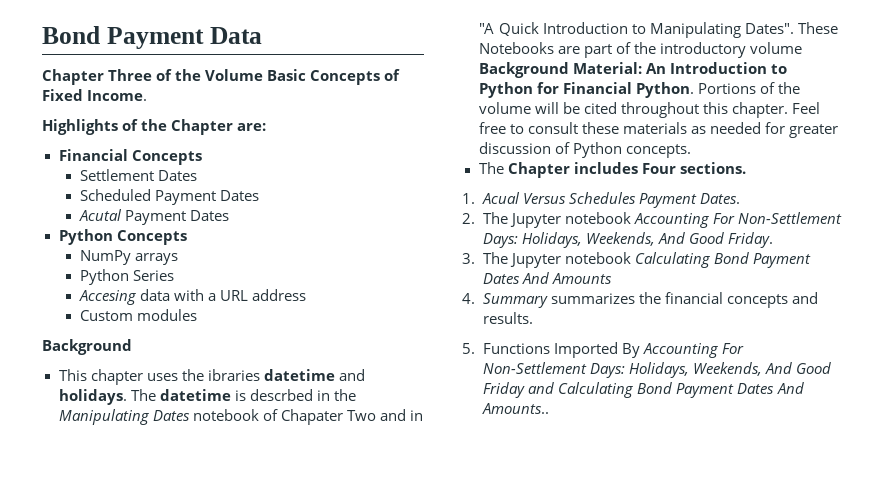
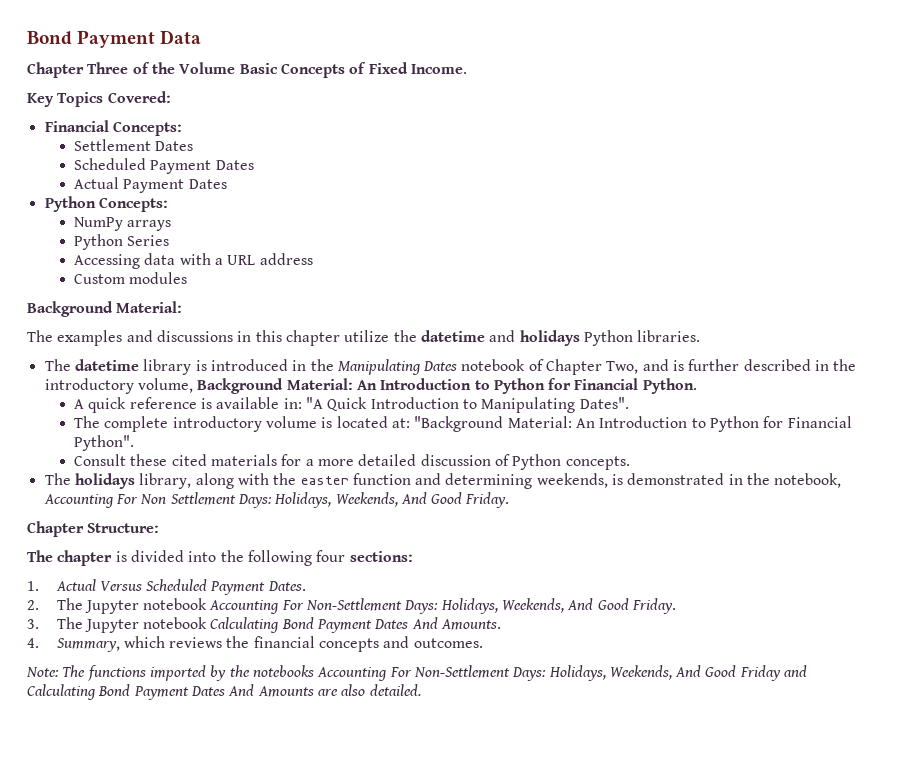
- Highlights of the Chapter are:
- Financial Concepts
+ Key Topics Covered:
+ Financial Concepts:
- Acutal Payment Dates
+ Actual Payment Dates
- Python Concepts
+ Python Concepts:
- Accesing data with a URL address
+ Accessing data with a URL address
  Custom modules
- Background
- This chapter uses the ibraries datetime and holidays. The datetime is descrbed in the Manipulating Dates notebook of Chapater Two and in "A Quick Introduction to Manipulating Dates". These Notebooks are part of the introductory volume Background Material: An Introduction to Python for Financial Python. Portions of the volume will be cited throughout this chapter. Feel free to consult these materials as needed for greater discussion of Python concepts.
+ Background Material:
+ The examples and discussions in this chapter utilize the datetime and holidays Python libraries.
+ The datetime library is introduced in the Manipulating Dates notebook of Chapter Two, and is further described in the introductory volume, Background Material: An Introduction to Python for Financial Python.
+ A quick reference is available in: "A Quick Introduction to Manipulating Dates".
+ The complete introductory volume is located at: "Background Material: An Introduction to Python for Financial Python".
+ Consult these cited materials for a more detailed discussion of Python concepts.
- The Chapter includes Four sections.
- 1. Acual Versus Schedules Payment Dates.
+ The holidays library, along with the easter function and determining weekends, is demonstrated in the notebook, Accounting For Non Settlement Days: Holidays, Weekends, And Good Friday.
+ Chapter Structure:
+ The chapter is divided into the following four sections:
+ 1. Actual Versus Scheduled Payment Dates.
- 3. The Jupyter notebook Calculating Bond Payment Dates And Amounts
+ 3. The Jupyter notebook Calculating Bond Payment Dates And Amounts.
- 4. Summary summarizes the financial concepts and results.
- 5. Functions Imported By Accounting For Non-Settlement Days: Holidays, Weekends, And Good Friday and Calculating Bond Payment Dates And Amounts..
+ 4. Summary, which reviews the financial concepts and outcomes.
+ Note: The functions imported by the notebooks Accounting For Non-Settlement Days: Holidays, Weekends, And Good Friday and Calculating Bond Payment Dates And Amounts are also detailed.

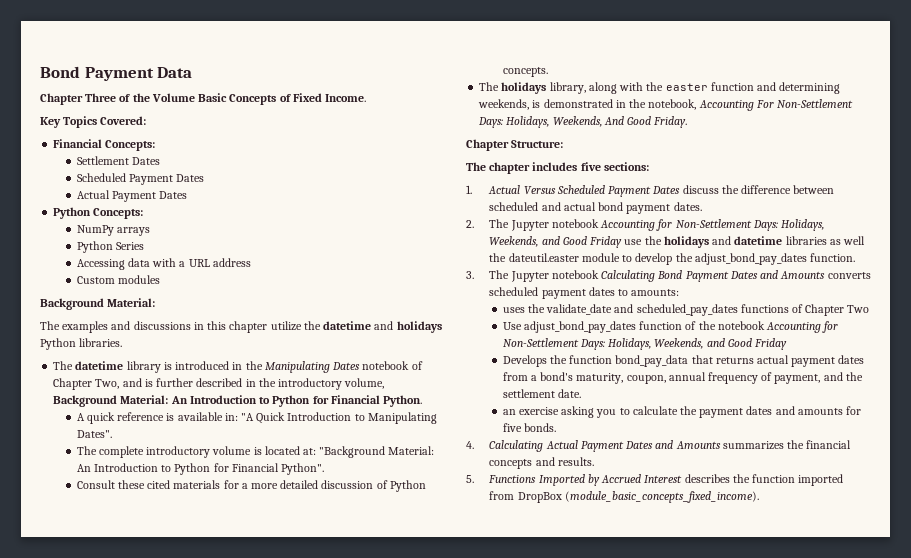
- The holidays library, along with the easter function and determining weekends, is demonstrated in the notebook, Accounting For Non Settlement Days: Holidays, Weekends, And Good Friday.
+ The holidays library, along with the easter function and determining weekends, is demonstrated in the notebook, Accounting For Non-Settlement Days: Holidays, Weekends, And Good Friday.
- The chapter is divided into the following four sections:
+ The chapter includes five sections:
- 1. Actual Versus Scheduled Payment Dates.
+ 1. Actual Versus Scheduled Payment Dates discuss the difference between scheduled and actual bond payment dates.
- 2. The Jupyter notebook Accounting For Non-Settlement Days: Holidays, Weekends, And Good Friday.
+ 2. The Jupyter notebook Accounting for Non-Settlement Days: Holidays, Weekends, and Good Friday use the holidays and datetime libraries as well the dateutil.easter module to develop the adjust_bond_pay_dates function.
- 3. The Jupyter notebook Calculating Bond Payment Dates And Amounts.
- 4. Summary, which reviews the financial concepts and outcomes.
- Note: The functions imported by the notebooks Accounting For Non-Settlement Days: Holidays, Weekends, And Good Friday and Calculating Bond Payment Dates And Amounts are also detailed.
+ 3. The Jupyter notebook Calculating Bond Payment Dates and Amounts converts scheduled payment dates to amounts:
+ uses the validate_date and scheduled_pay_dates functions of Chapter Two
+ Use adjust_bond_pay_dates function of the notebook Accounting for Non-Settlement Days: Holidays, Weekends, and Good Friday
+ Develops the function bond_pay_data that returns actual payment dates from a bond's maturity, coupon, annual frequency of payment, and the settlement date.
+ an exercise asking you to calculate the payment dates and amounts for five bonds.
+ 4. Calculating Actual Payment Dates and Amounts summarizes the financial concepts and results.
+ 5. Functions Imported by Accrued Interest describes the function imported from DropBox (module_basic_concepts_fixed_income).

